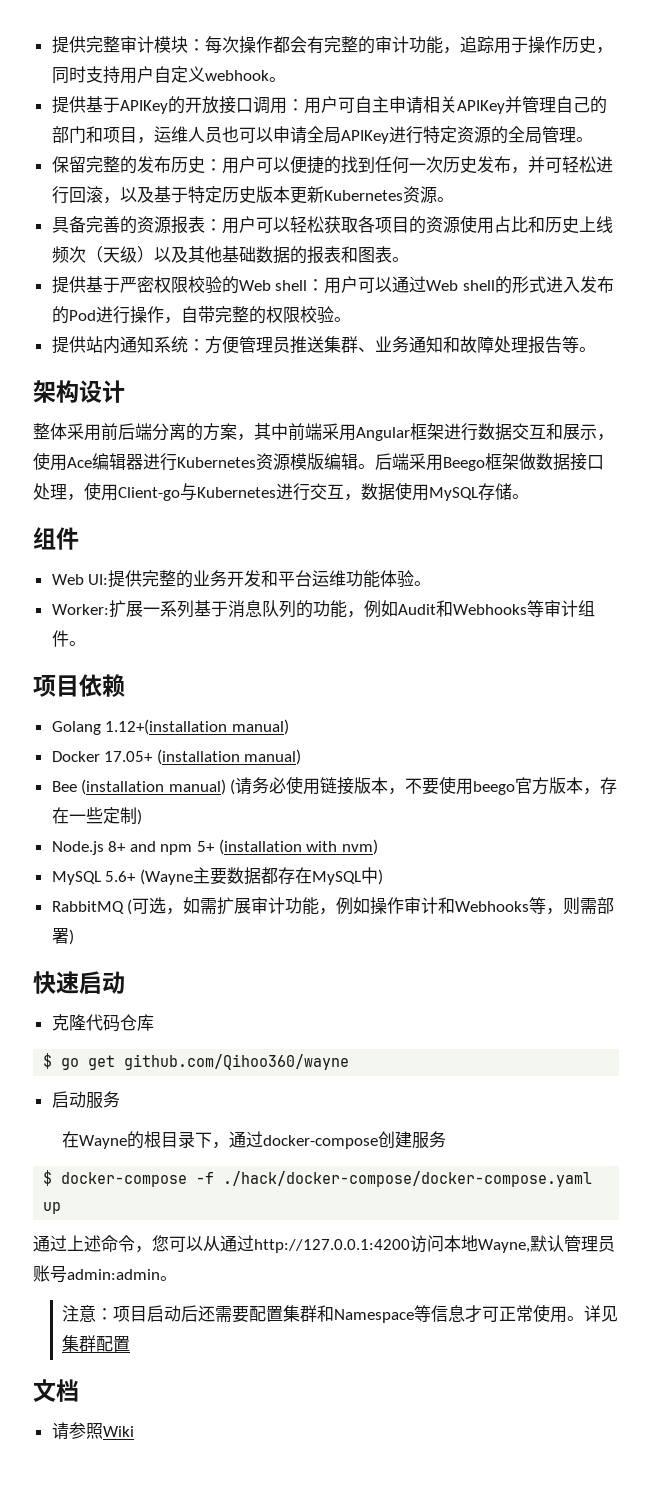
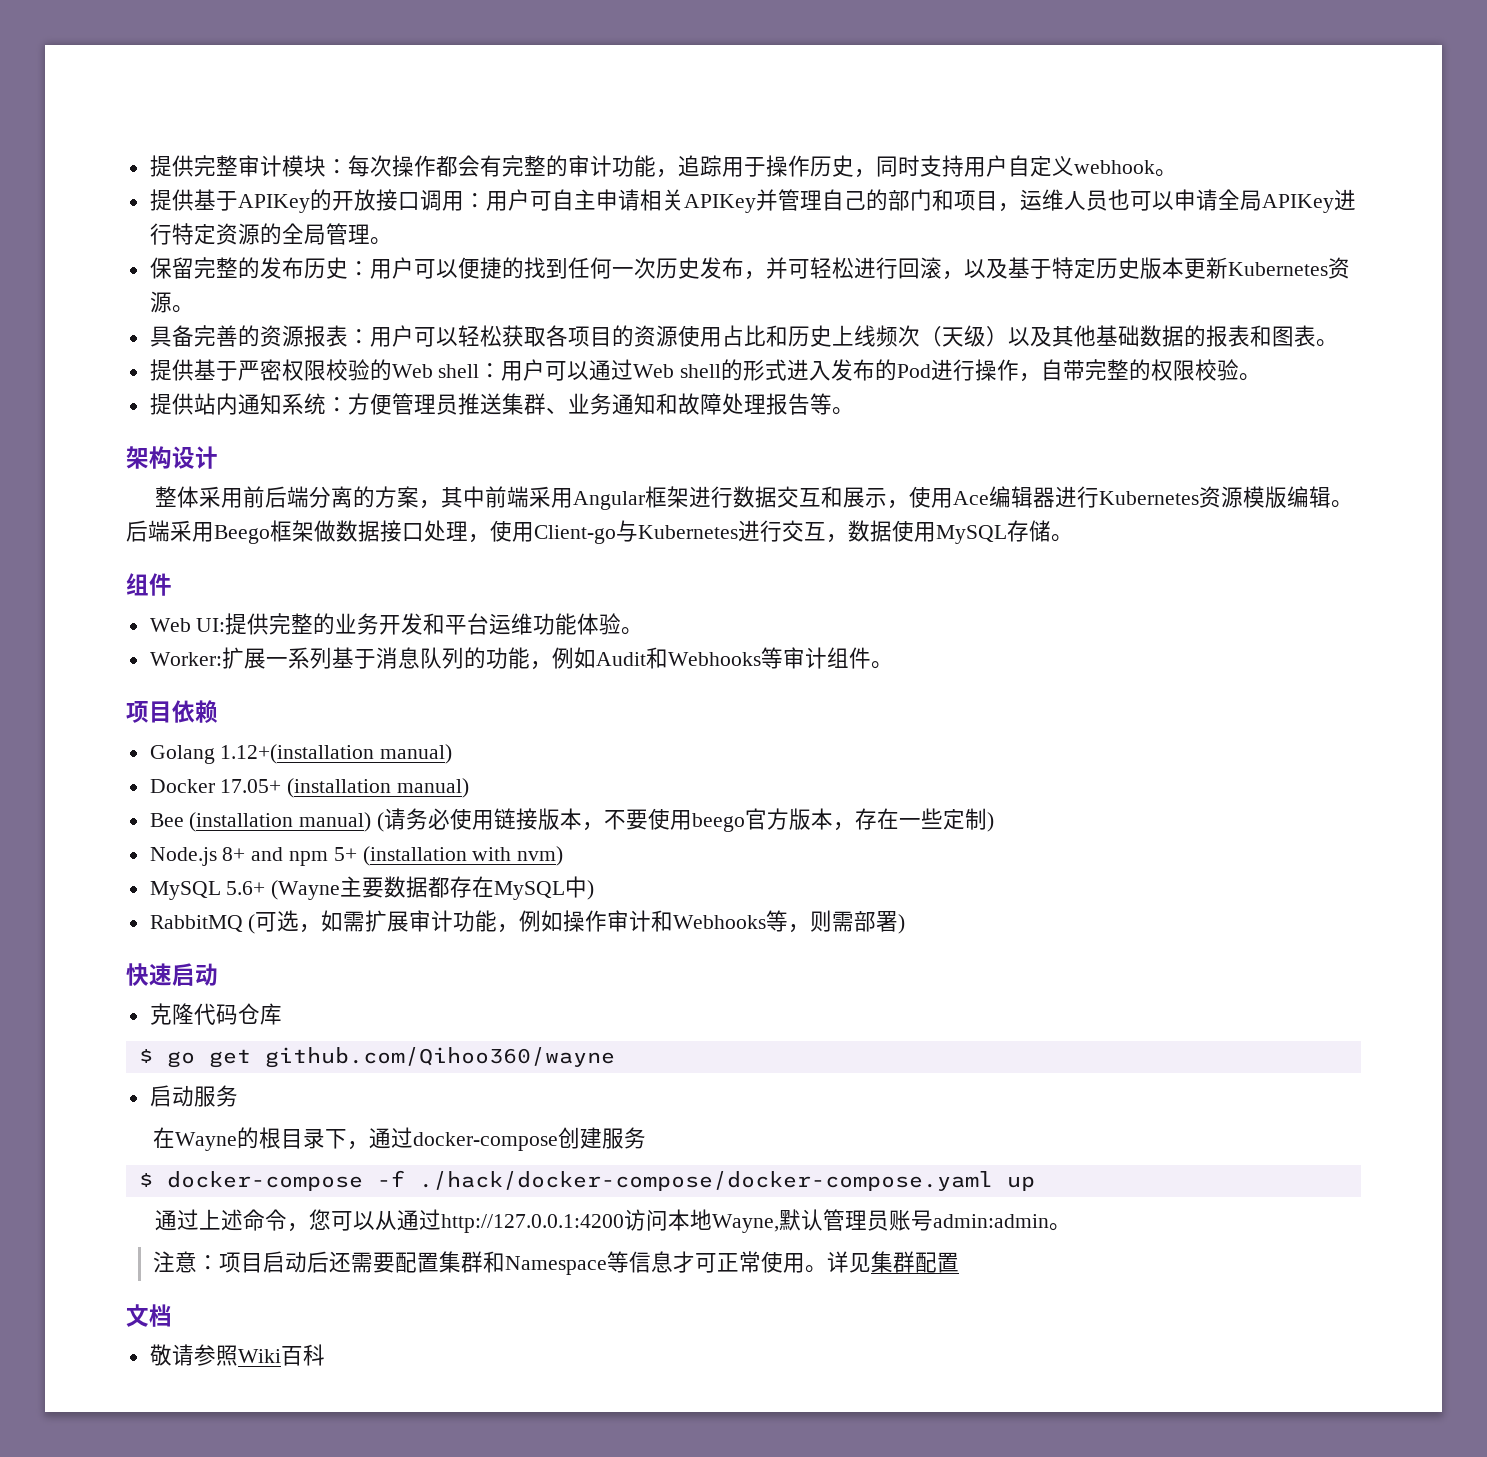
- 请参照Wiki
+ 敬请参照Wiki百科

